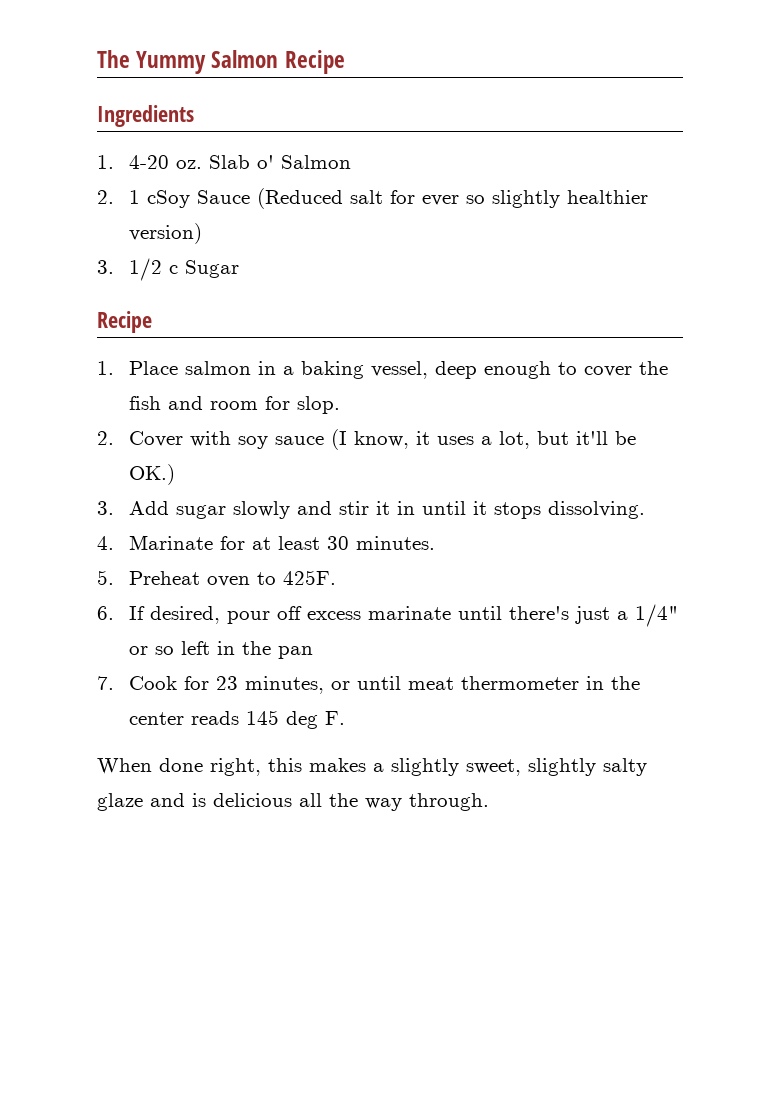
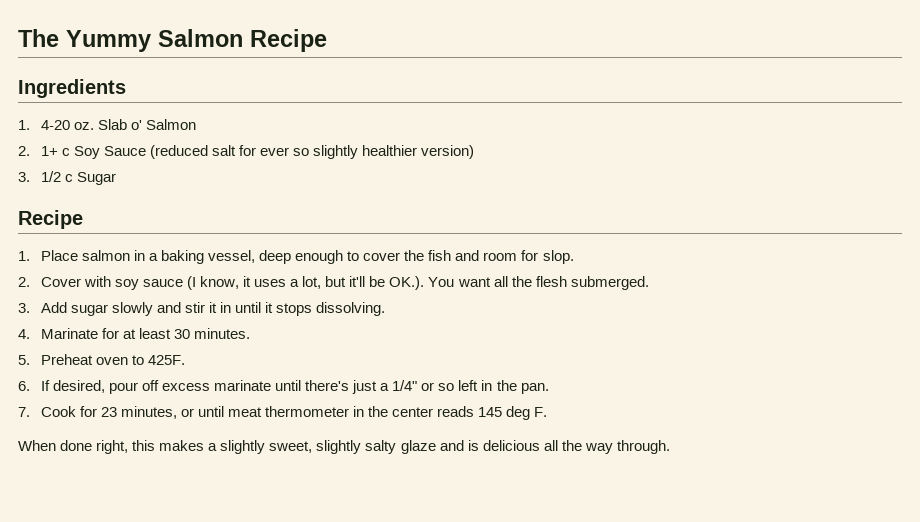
- 2. 1 cSoy Sauce (Reduced salt for ever so slightly healthier version)
+ 2. 1+ c Soy Sauce (reduced salt for ever so slightly healthier version)
- 2. Cover with soy sauce (I know, it uses a lot, but it'll be OK.)
+ 2. Cover with soy sauce (I know, it uses a lot, but it'll be OK.). You want all the flesh submerged.
- 6. If desired, pour off excess marinate until there's just a 1/4" or so left in the pan
+ 6. If desired, pour off excess marinate until there's just a 1/4" or so left in the pan.

